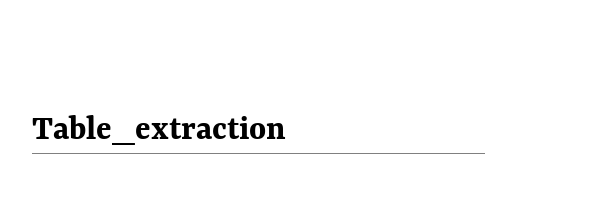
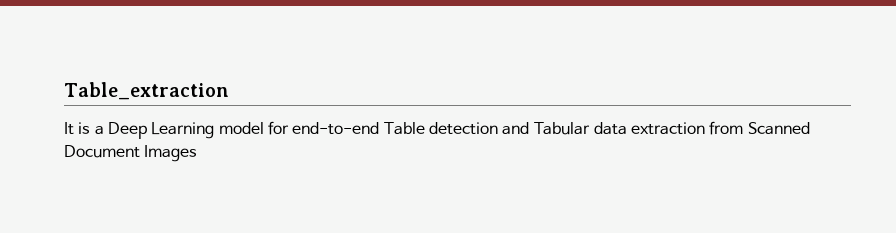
+ It is a Deep Learning model for end-to-end Table detection and Tabular data extraction from Scanned Document Images

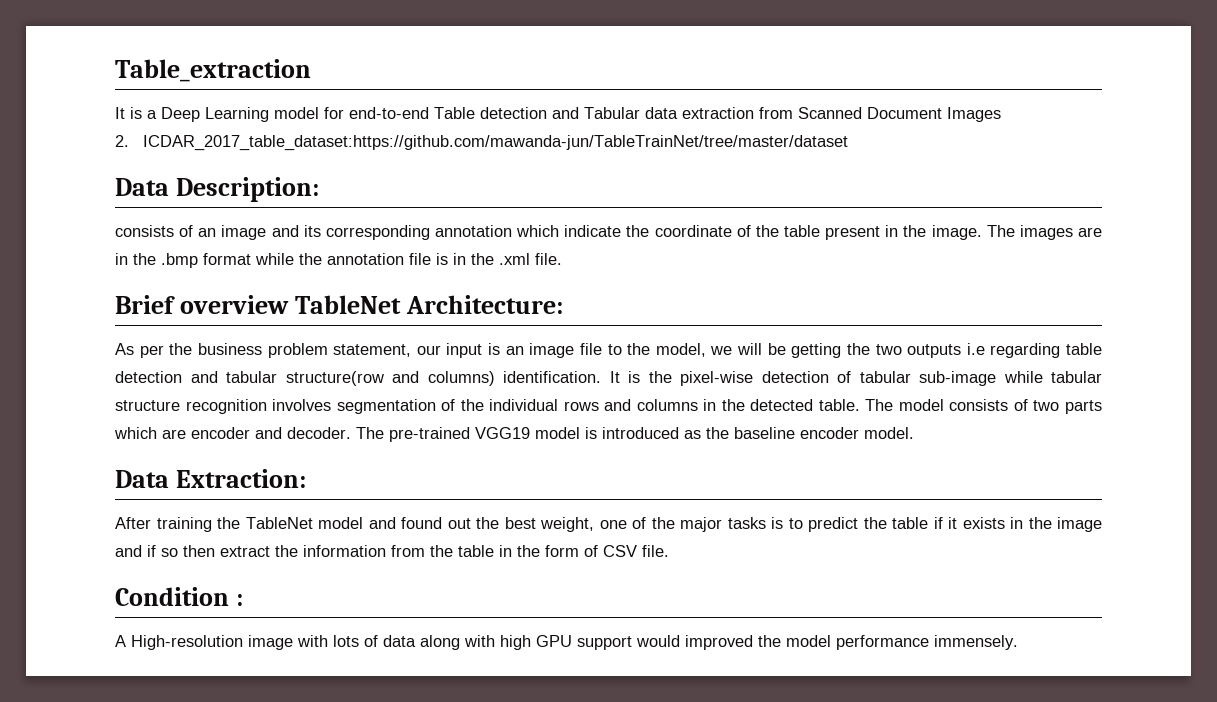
+ 2. ICDAR_2017_table_dataset:https://github.com/mawanda-jun/TableTrainNet/tree/master/dataset
+ Data Description:
+ consists of an image and its corresponding annotation which indicate the coordinate of the table present in the image. The images are in the .bmp format while the annotation file is in the .xml file.
+ Brief overview TableNet Architecture:
+ As per the business problem statement, our input is an image file to the model, we will be getting the two outputs i.e regarding table detection and tabular structure(row and columns) identification. It is the pixel-wise detection of tabular sub-image while tabular structure recognition involves segmentation of the individual rows and columns in the detected table. The model consists of two parts which are encoder and decoder. The pre-trained VGG19 model is introduced as the baseline encoder model.
+ Data Extraction:
+ After training the TableNet model and found out the best weight, one of the major tasks is to predict the table if it exists in the image and if so then extract the information from the table in the form of CSV file.
+ Condition :
+ A High-resolution image with lots of data along with high GPU support would improved the model performance immensely.

